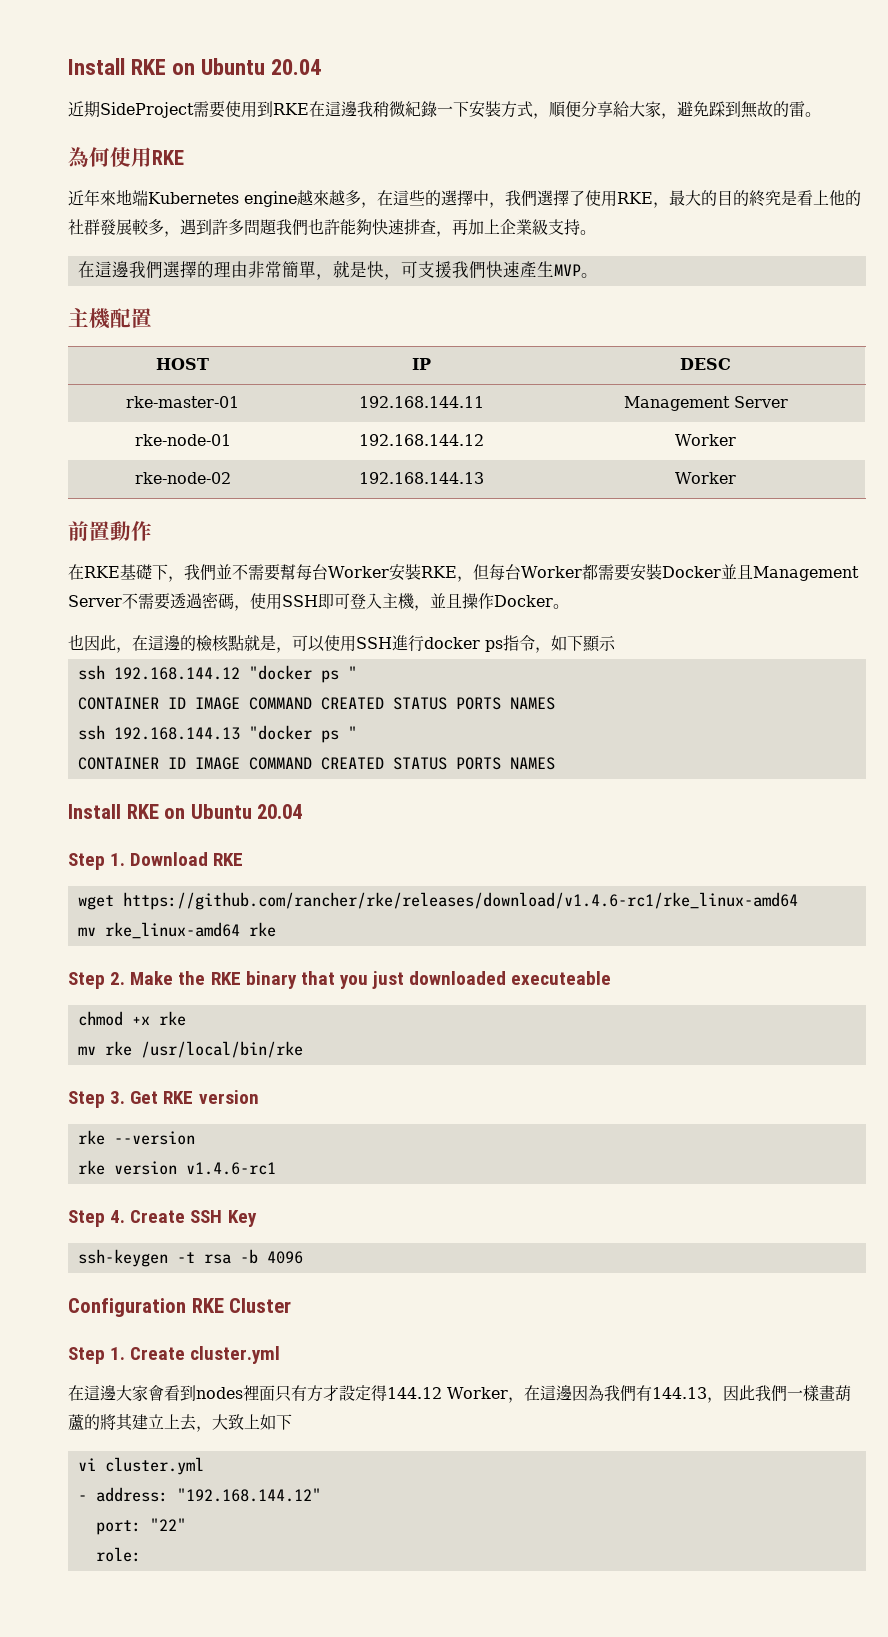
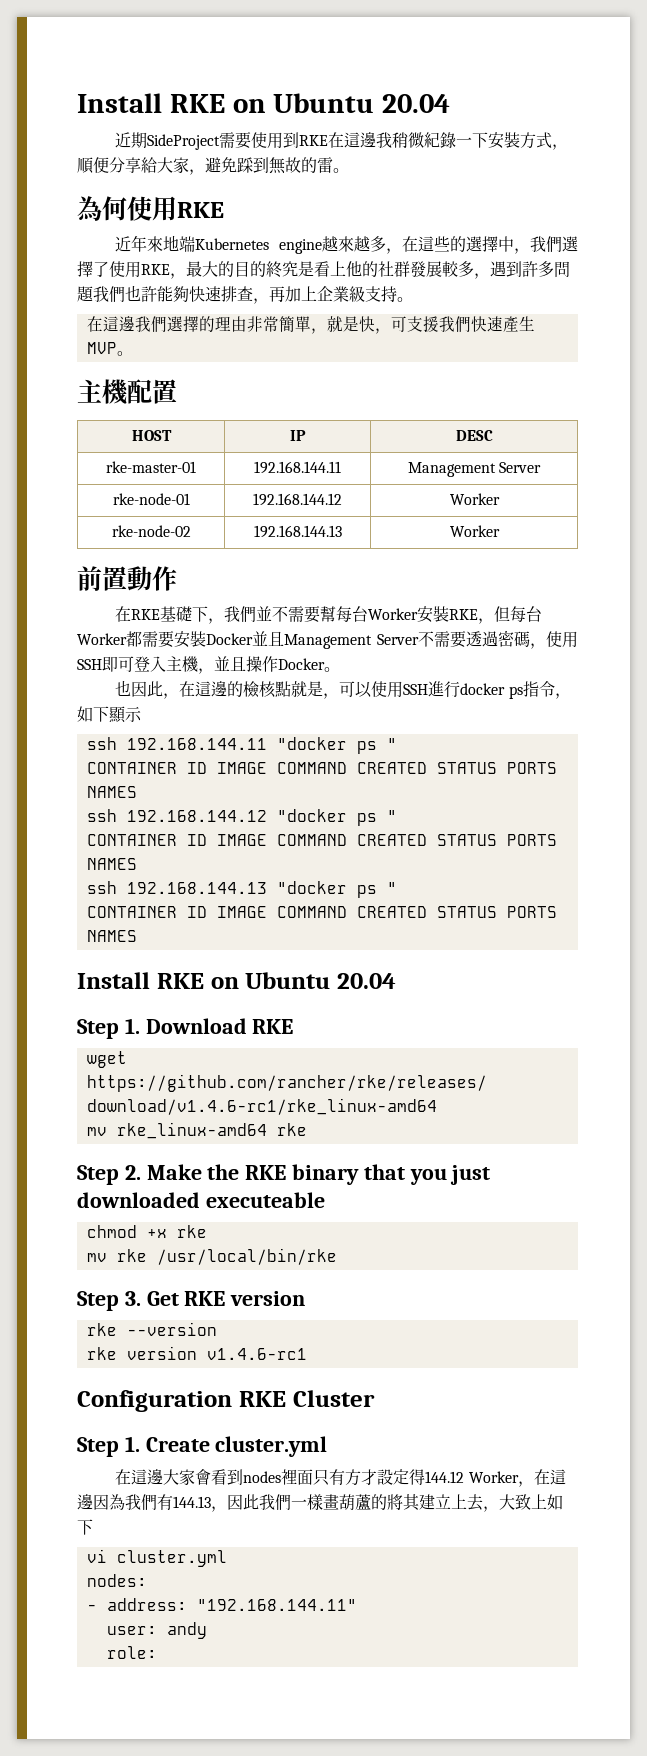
+ ssh 192.168.144.11 "docker ps "
+ CONTAINER ID IMAGE COMMAND CREATED STATUS PORTS NAMES
- Step 4. Create SSH Key
- ssh-keygen -t rsa -b 4096
+ nodes:
- - address: "192.168.144.12"
- port: "22"
+ - address: "192.168.144.11"
+ user: andy

